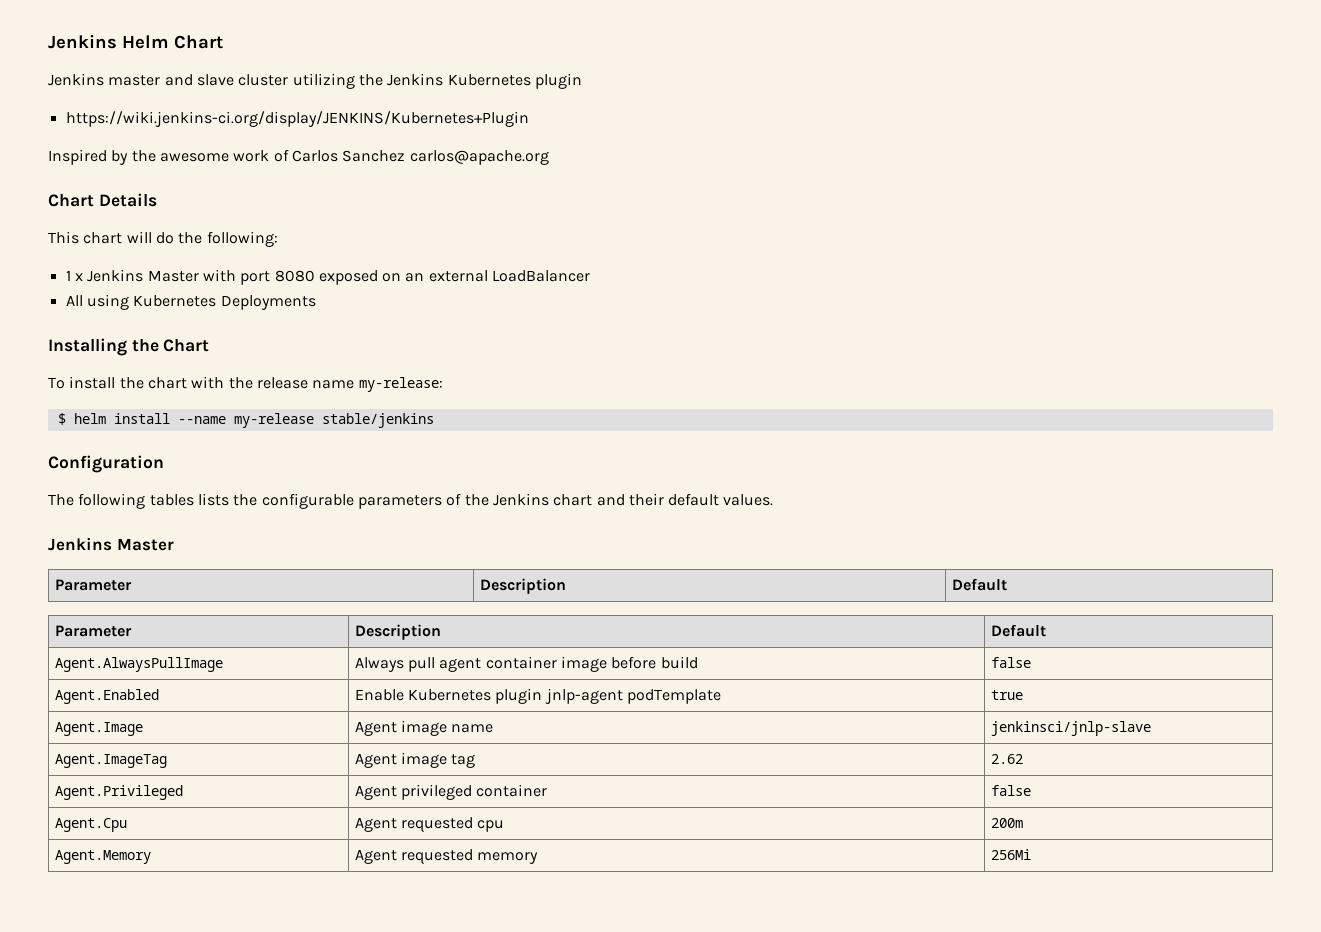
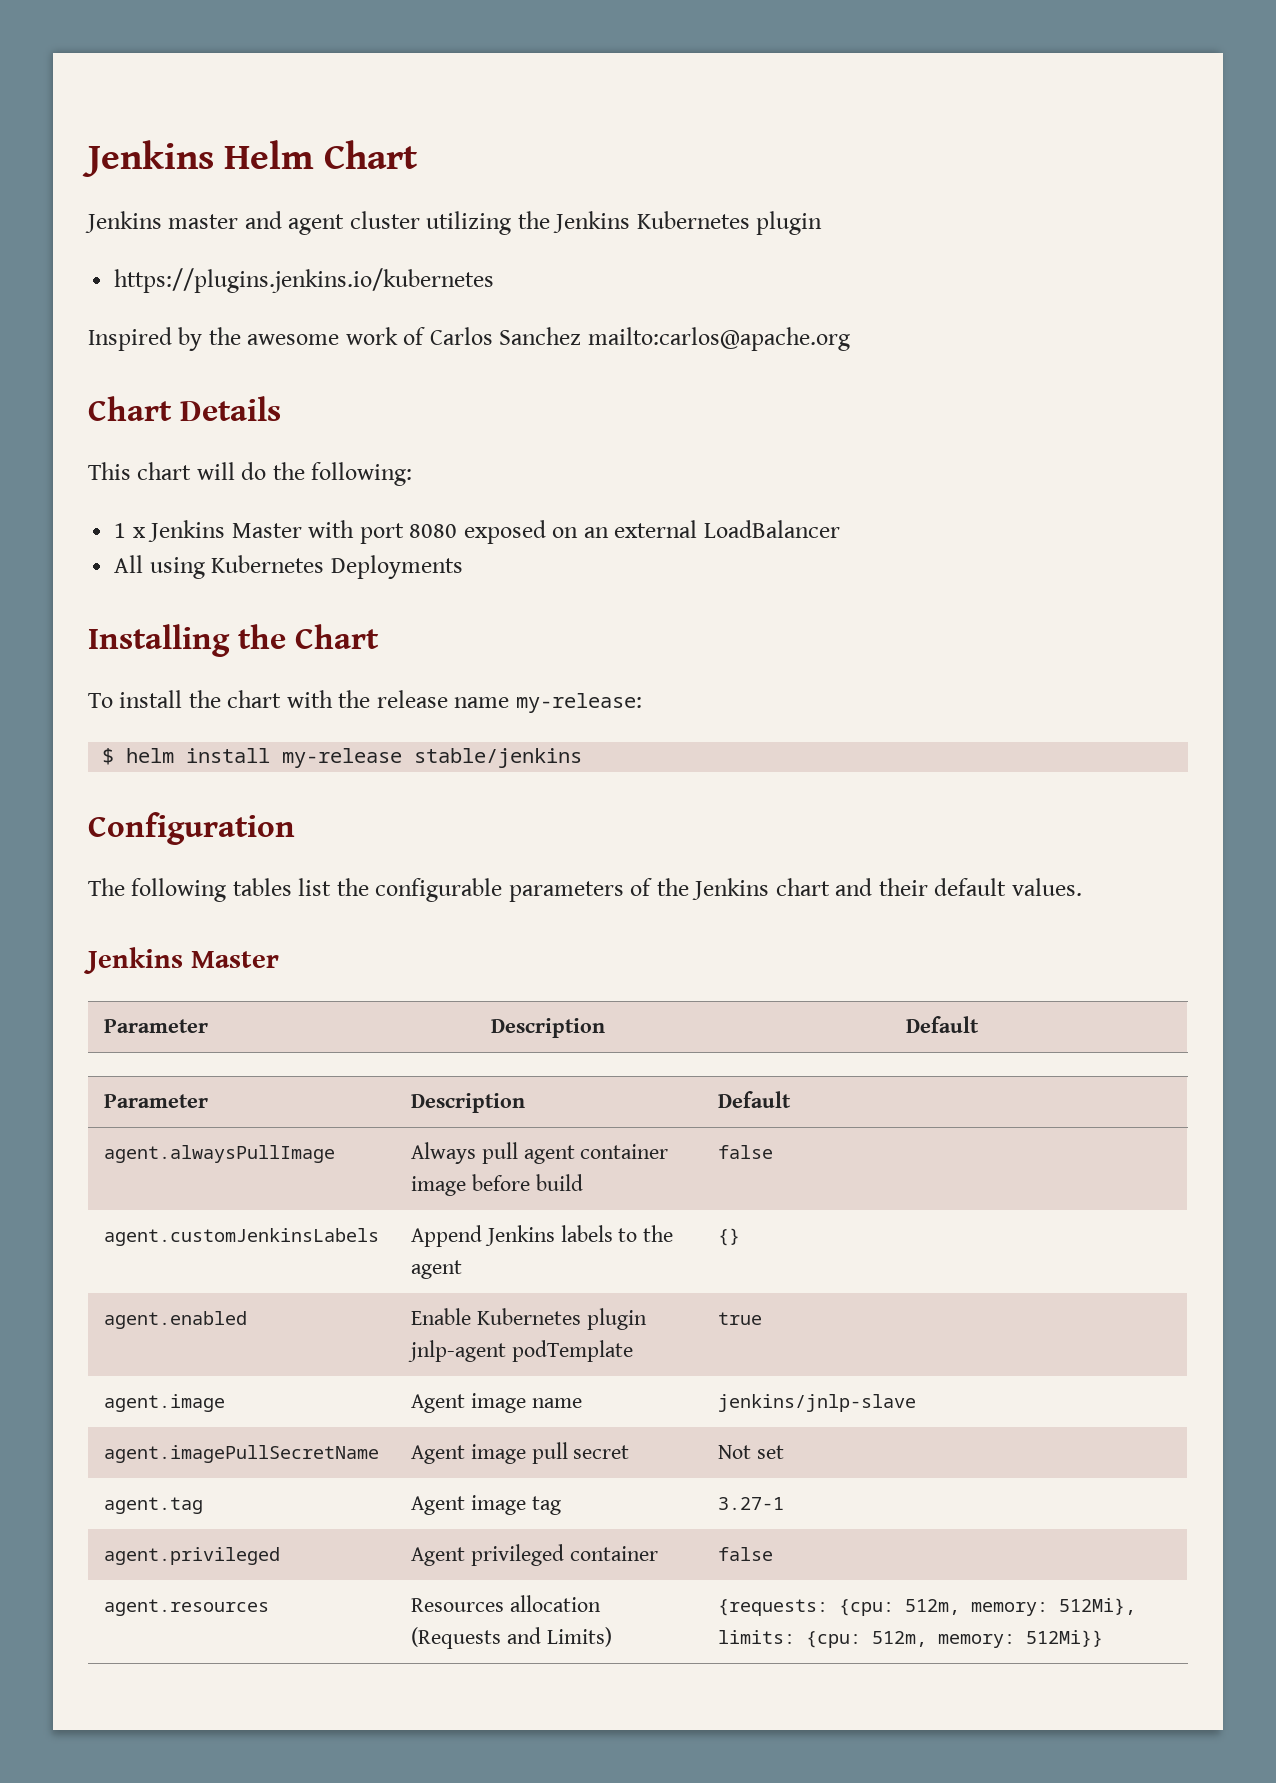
- Jenkins master and slave cluster utilizing the Jenkins Kubernetes plugin
+ Jenkins master and agent cluster utilizing the Jenkins Kubernetes plugin
- https://wiki.jenkins-ci.org/display/JENKINS/Kubernetes+Plugin
+ https://plugins.jenkins.io/kubernetes
- Inspired by the awesome work of Carlos Sanchez carlos@apache.org
+ Inspired by the awesome work of Carlos Sanchez mailto:carlos@apache.org
- $ helm install --name my-release stable/jenkins
+ $ helm install my-release stable/jenkins
- The following tables lists the configurable parameters of the Jenkins chart and their default values.
+ The following tables list the configurable parameters of the Jenkins chart and their default values.
- Agent.AlwaysPullImage | Always pull agent container image before build | false
+ agent.alwaysPullImage | Always pull agent container image before build | false
- Agent.Enabled | Enable Kubernetes plugin jnlp-agent podTemplate | true
+ agent.customJenkinsLabels | Append Jenkins labels to the agent | {}
+ agent.enabled | Enable Kubernetes plugin jnlp-agent podTemplate | true
- Agent.Image | Agent image name | jenkinsci/jnlp-slave
- Agent.ImageTag | Agent image tag | 2.62
- Agent.Privileged | Agent privileged container | false
+ agent.image | Agent image name | jenkins/jnlp-slave
+ agent.imagePullSecretName | Agent image pull secret | Not set
+ agent.tag | Agent image tag | 3.27-1
+ agent.privileged | Agent privileged container | false
- Agent.Cpu | Agent requested cpu | 200m
- Agent.Memory | Agent requested memory | 256Mi
+ agent.resources | Resources allocation (Requests and Limits) | {requests: {cpu: 512m, memory: 512Mi}, limits: {cpu: 512m, memory: 512Mi}}

